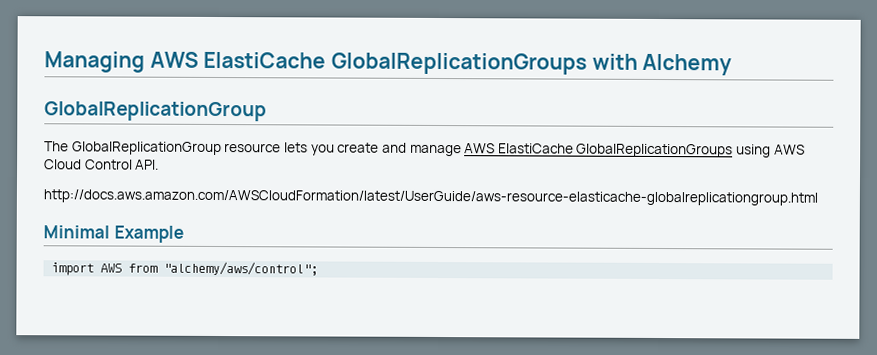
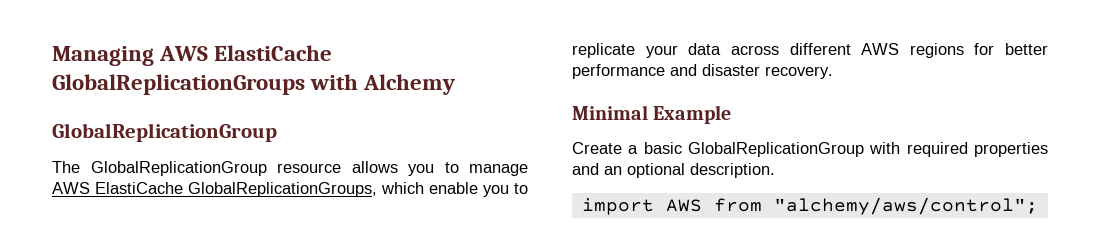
- The GlobalReplicationGroup resource lets you create and manage AWS ElastiCache GlobalReplicationGroups using AWS Cloud Control API.
- http://docs.aws.amazon.com/AWSCloudFormation/latest/UserGuide/aws-resource-elasticache-globalreplicationgroup.html
+ The GlobalReplicationGroup resource allows you to manage AWS ElastiCache GlobalReplicationGroups, which enable you to replicate your data across different AWS regions for better performance and disaster recovery.
  Minimal Example
+ Create a basic GlobalReplicationGroup with required properties and an optional description.

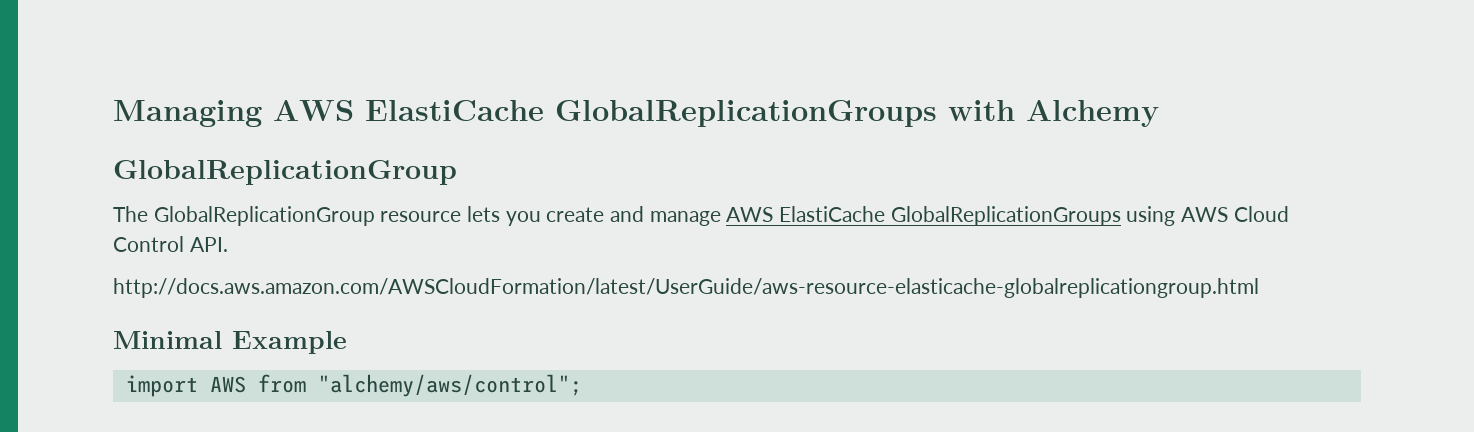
- The GlobalReplicationGroup resource allows you to manage AWS ElastiCache GlobalReplicationGroups, which enable you to replicate your data across different AWS regions for better performance and disaster recovery.
+ The GlobalReplicationGroup resource lets you create and manage AWS ElastiCache GlobalReplicationGroups using AWS Cloud Control API.
+ http://docs.aws.amazon.com/AWSCloudFormation/latest/UserGuide/aws-resource-elasticache-globalreplicationgroup.html
  Minimal Example
- Create a basic GlobalReplicationGroup with required properties and an optional description.

